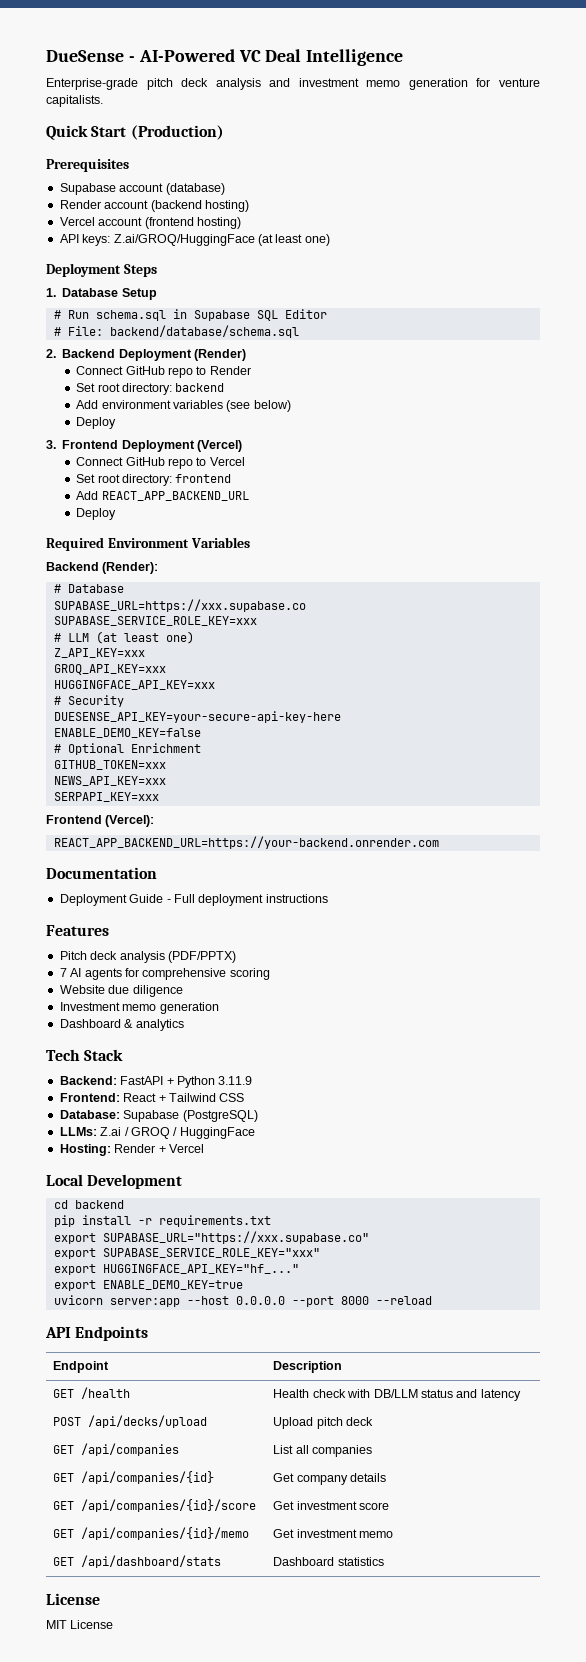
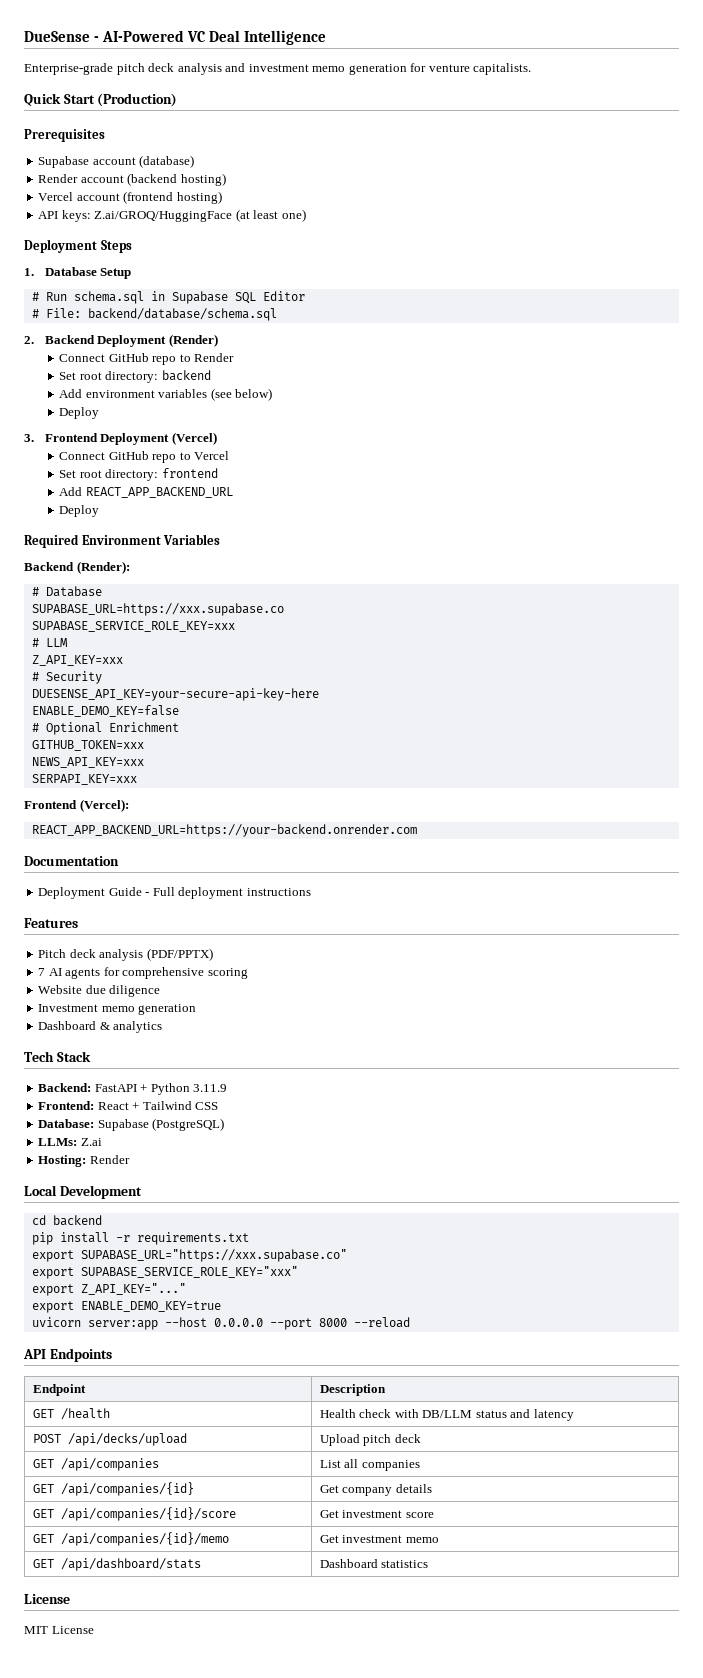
- # LLM (at least one)
+ # LLM
- GROQ_API_KEY=xxx
- HUGGINGFACE_API_KEY=xxx
- LLMs: Z.ai / GROQ / HuggingFace
+ LLMs: Z.ai
- Hosting: Render + Vercel
+ Hosting: Render
- export HUGGINGFACE_API_KEY="hf_..."
+ export Z_API_KEY="..."

